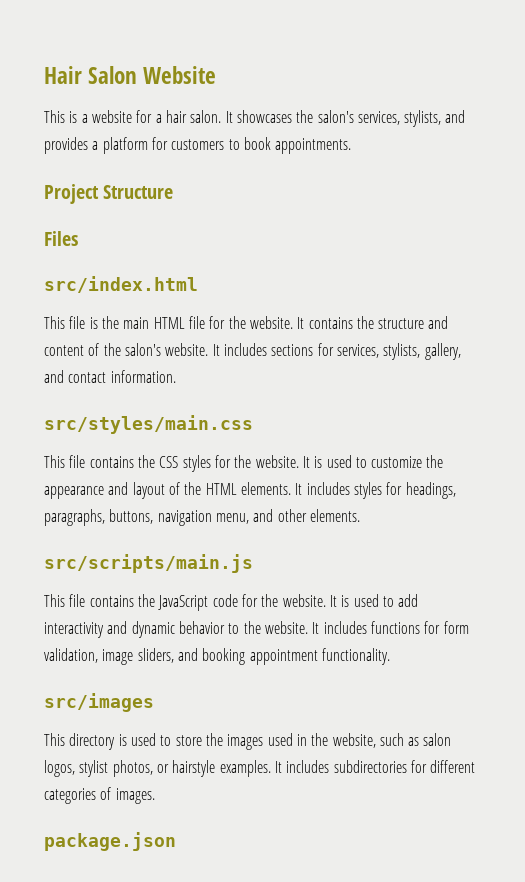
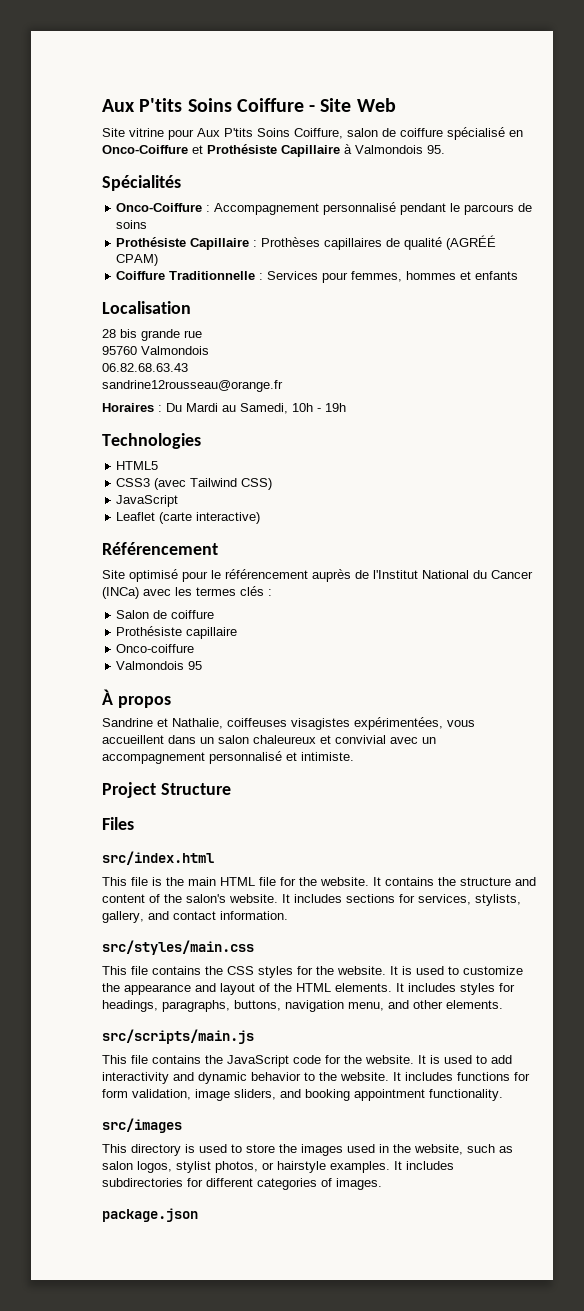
- Hair Salon Website
- This is a website for a hair salon. It showcases the salon's services, stylists, and provides a platform for customers to book appointments.
+ Aux P'tits Soins Coiffure - Site Web
+ Site vitrine pour Aux P'tits Soins Coiffure, salon de coiffure spécialisé en Onco-Coiffure et Prothésiste Capillaire à Valmondois 95.
+ Spécialités
+ Onco-Coiffure : Accompagnement personnalisé pendant le parcours de soins
+ Prothésiste Capillaire : Prothèses capillaires de qualité (AGRÉÉ CPAM)
+ Coiffure Traditionnelle : Services pour femmes, hommes et enfants
+ Localisation
+ 28 bis grande rue
+ 95760 Valmondois
+ 06.82.68.63.43
+ sandrine12rousseau@orange.fr
+ Horaires : Du Mardi au Samedi, 10h - 19h
+ Technologies
+ HTML5
+ CSS3 (avec Tailwind CSS)
+ JavaScript
+ Leaflet (carte interactive)
+ Référencement
+ Site optimisé pour le référencement auprès de l'Institut National du Cancer (INCa) avec les termes clés :
+ Salon de coiffure
+ Prothésiste capillaire
+ Onco-coiffure
+ Valmondois 95
+ À propos
+ Sandrine et Nathalie, coiffeuses visagistes expérimentées, vous accueillent dans un salon chaleureux et convivial avec un accompagnement personnalisé et intimiste.

